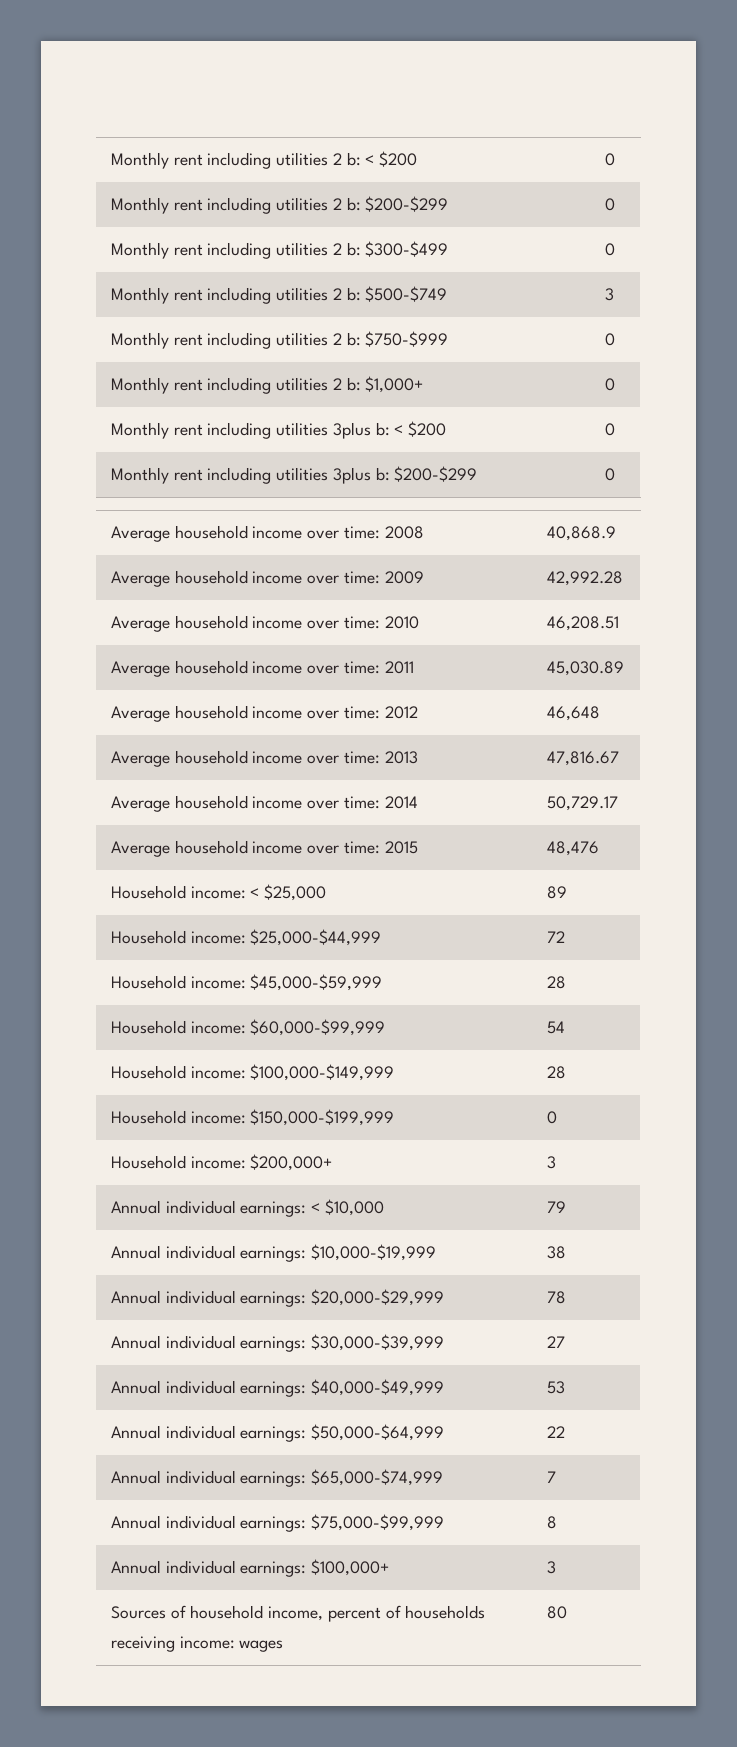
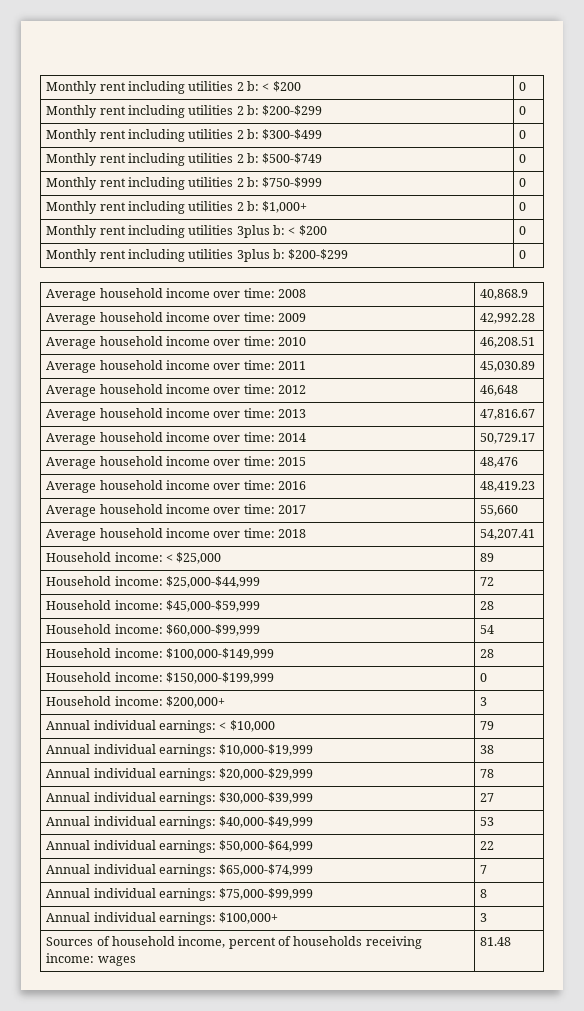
- Monthly rent including utilities 2 b: $500-$749 | 3
+ Monthly rent including utilities 2 b: $500-$749 | 0
+ Average household income over time: 2016 | 48,419.23
+ Average household income over time: 2017 | 55,660
+ Average household income over time: 2018 | 54,207.41
- Sources of household income, percent of households receiving income: wages | 80
+ Sources of household income, percent of households receiving income: wages | 81.48

